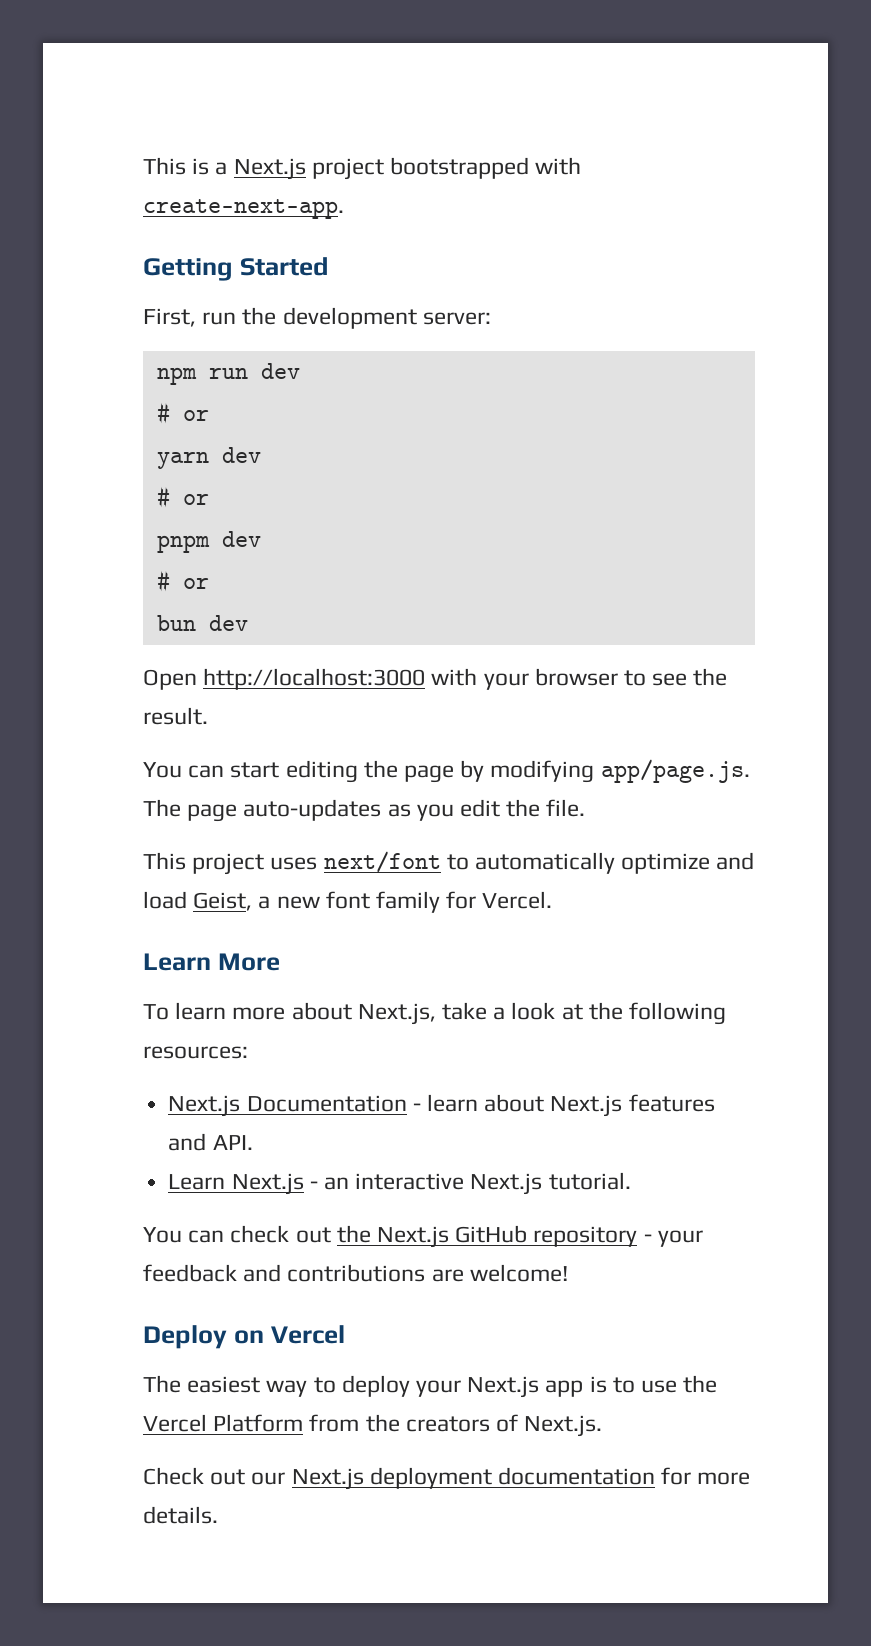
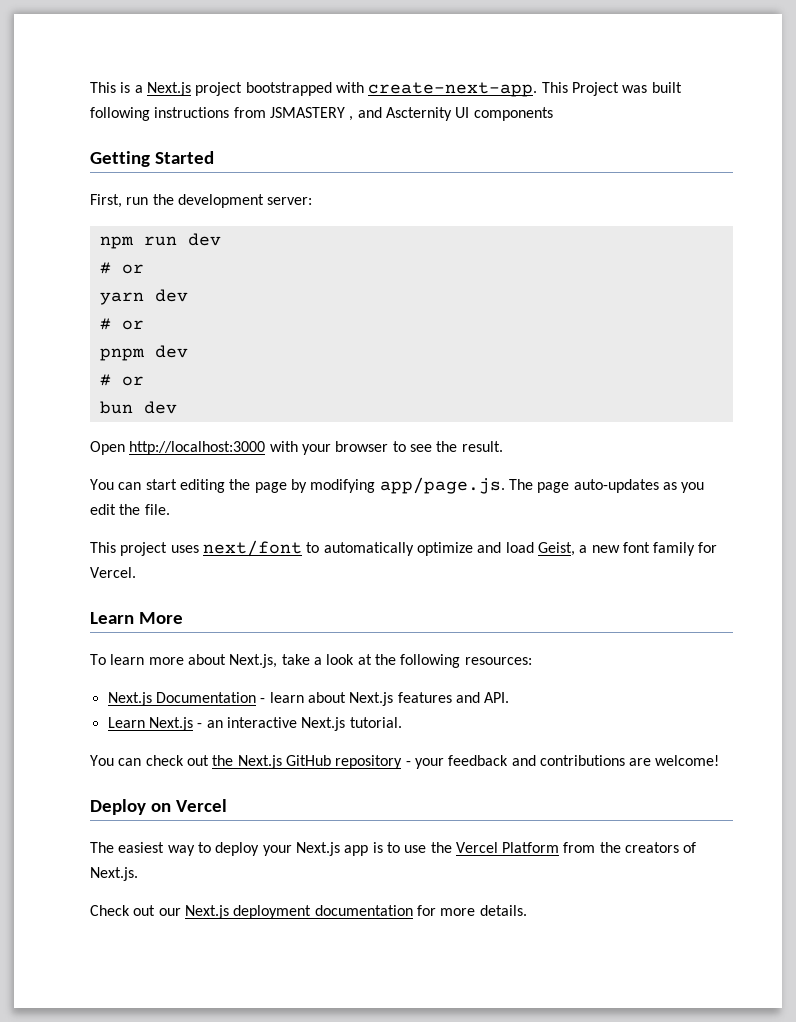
+ This Project was built following instructions from JSMASTERY , and Ascternity UI components

